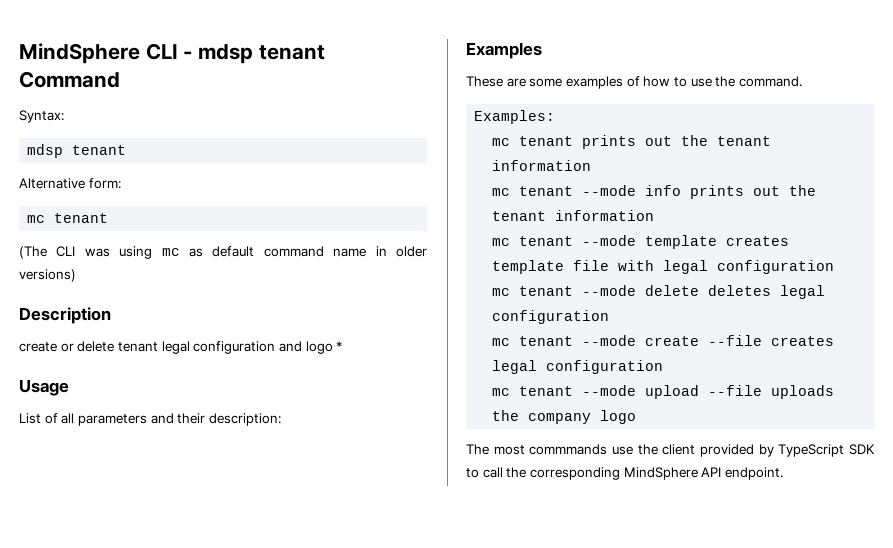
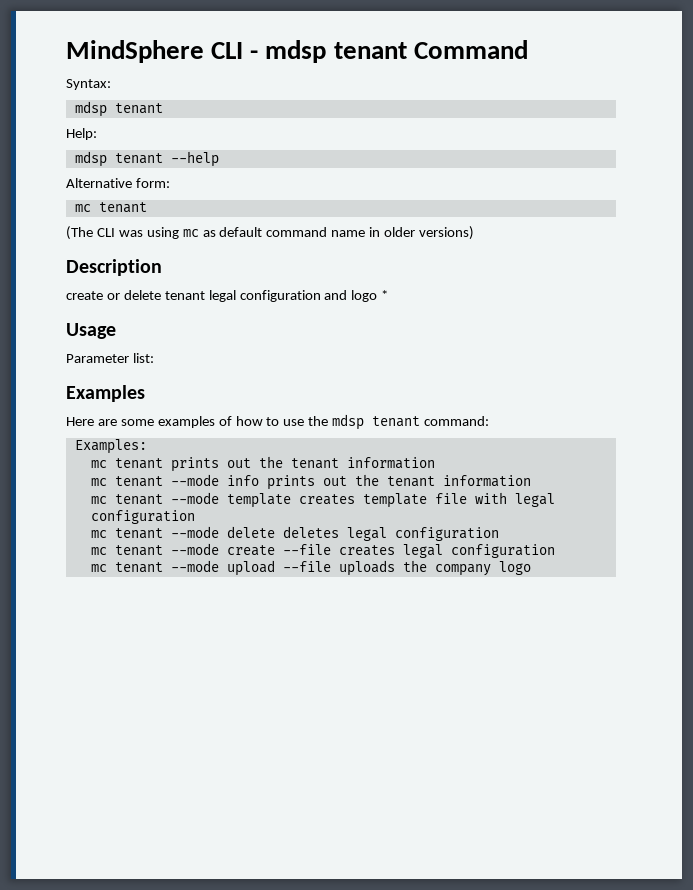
+ Help:
+ mdsp tenant --help
- List of all parameters and their description:
+ Parameter list:
- These are some examples of how to use the command.
+ Here are some examples of how to use the mdsp tenant command:
- The most commmands use the client provided by TypeScript SDK to call the corresponding MindSphere API endpoint.

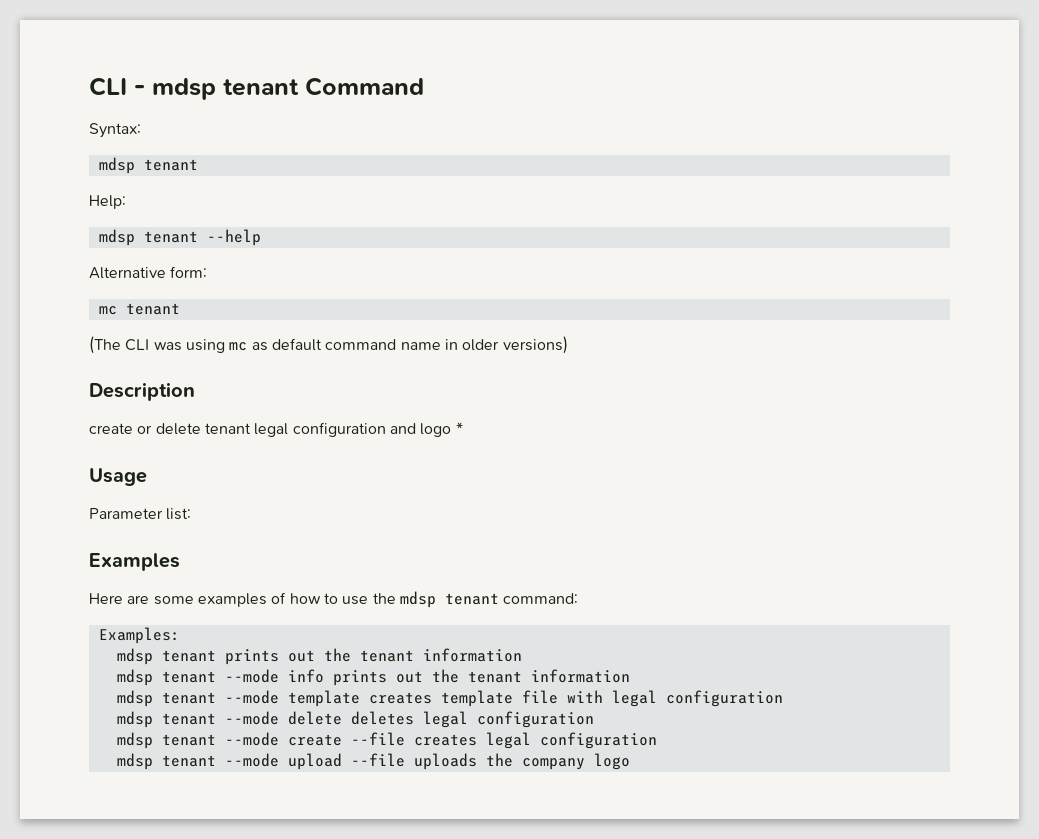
- MindSphere CLI - mdsp tenant Command
+ CLI - mdsp tenant Command
- mc tenant prints out the tenant information
+ mdsp tenant prints out the tenant information
- mc tenant --mode info prints out the tenant information
+ mdsp tenant --mode info prints out the tenant information
- mc tenant --mode template creates template file with legal configuration
+ mdsp tenant --mode template creates template file with legal configuration
- mc tenant --mode delete deletes legal configuration
+ mdsp tenant --mode delete deletes legal configuration
- mc tenant --mode create --file creates legal configuration
+ mdsp tenant --mode create --file creates legal configuration
- mc tenant --mode upload --file uploads the company logo
+ mdsp tenant --mode upload --file uploads the company logo

